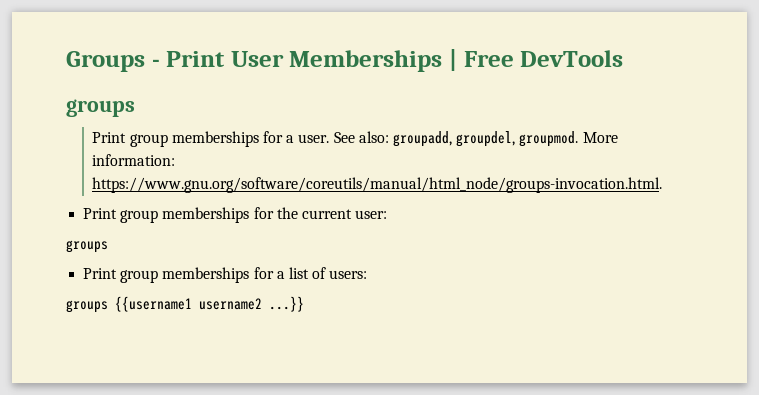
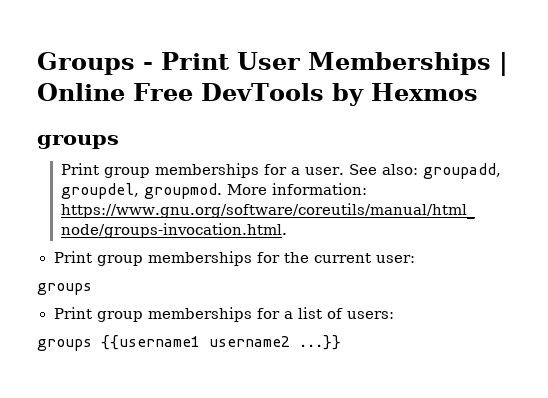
- Groups - Print User Memberships | Free DevTools
+ Groups - Print User Memberships | Online Free DevTools by Hexmos

